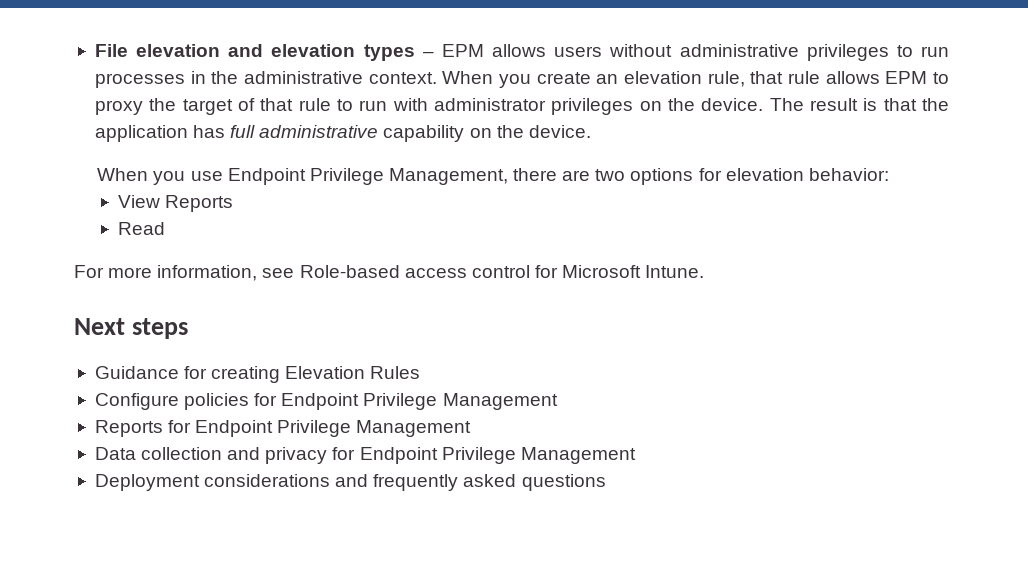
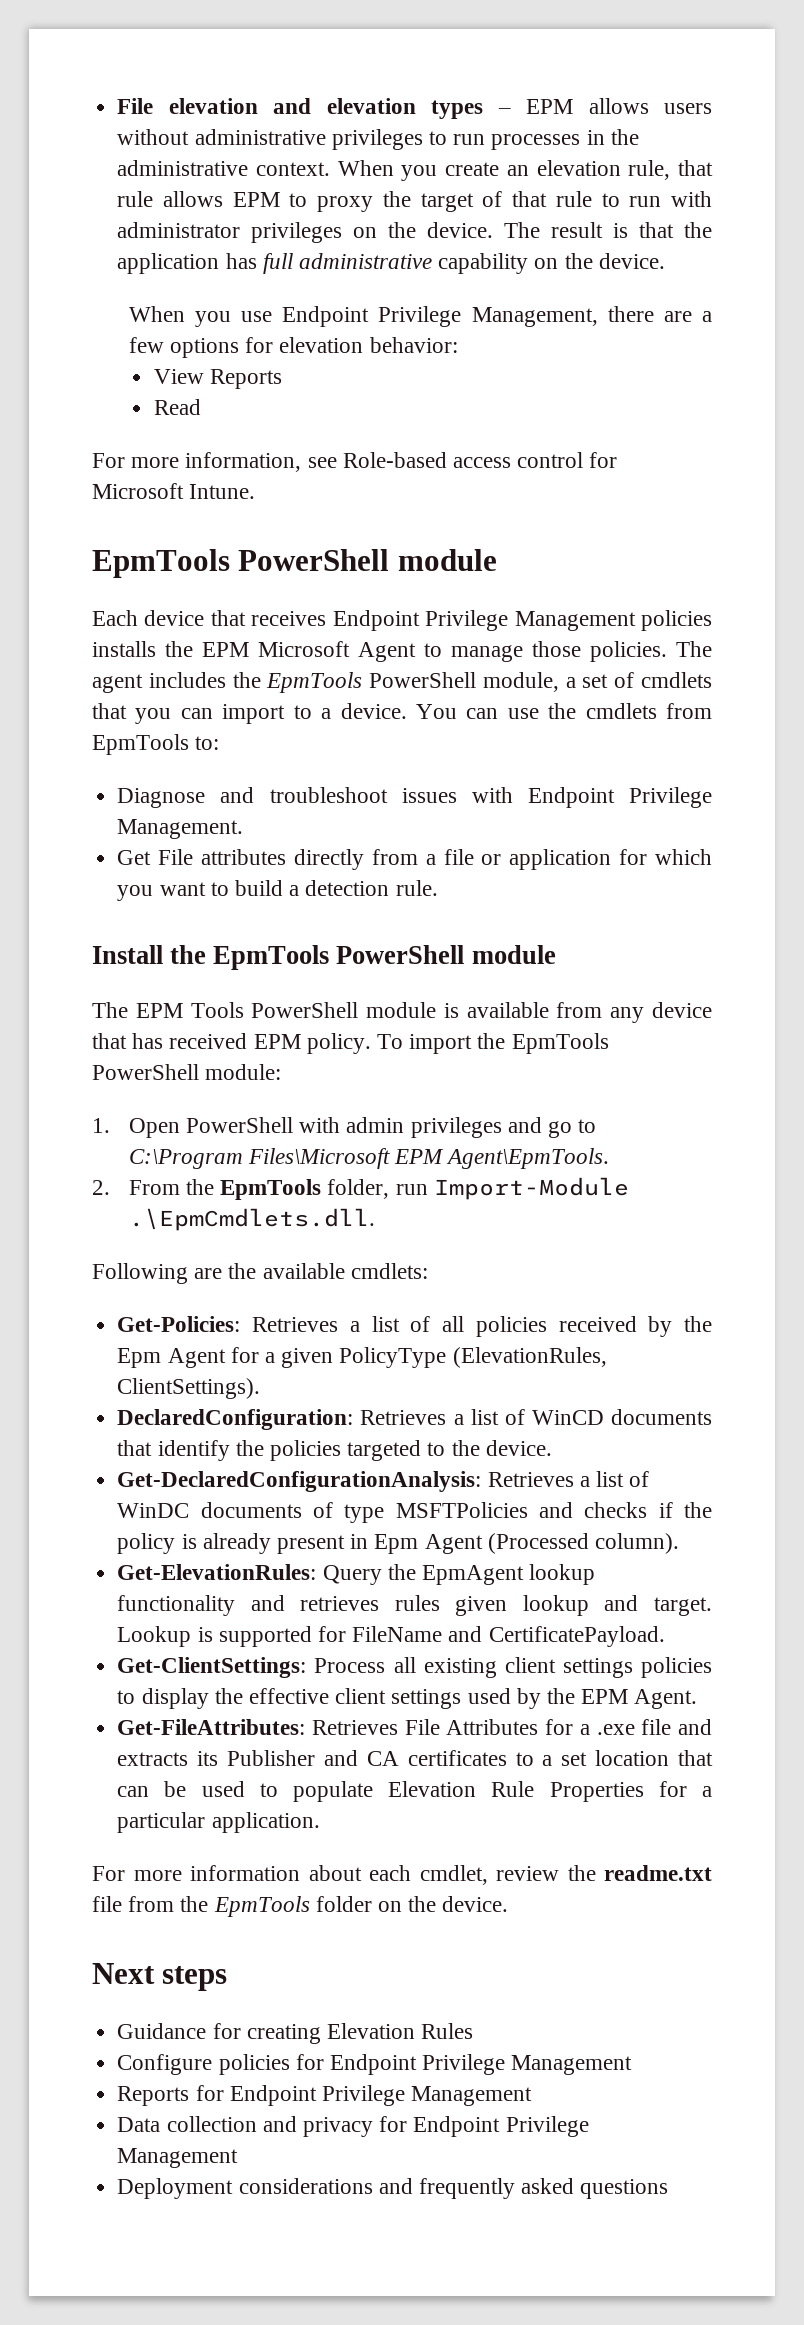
- When you use Endpoint Privilege Management, there are two options for elevation behavior:
+ When you use Endpoint Privilege Management, there are a few options for elevation behavior:
  For more information, see Role-based access control for Microsoft Intune.
+ EpmTools PowerShell module
+ Each device that receives Endpoint Privilege Management policies installs the EPM Microsoft Agent to manage those policies. The agent includes the EpmTools PowerShell module, a set of cmdlets that you can import to a device. You can use the cmdlets from EpmTools to:
+ Diagnose and troubleshoot issues with Endpoint Privilege Management.
+ Get File attributes directly from a file or application for which you want to build a detection rule.
+ Install the EpmTools PowerShell module
+ The EPM Tools PowerShell module is available from any device that has received EPM policy. To import the EpmTools PowerShell module:
+ 1. Open PowerShell with admin privileges and go to C:\Program Files\Microsoft EPM Agent\EpmTools.
+ 2. From the EpmTools folder, run Import-Module .\EpmCmdlets.dll.
+ Following are the available cmdlets:
+ Get-Policies: Retrieves a list of all policies received by the Epm Agent for a given PolicyType (ElevationRules, ClientSettings).
+ DeclaredConfiguration: Retrieves a list of WinCD documents that identify the policies targeted to the device.
+ Get-DeclaredConfigurationAnalysis: Retrieves a list of WinDC documents of type MSFTPolicies and checks if the policy is already present in Epm Agent (Processed column).
+ Get-ElevationRules: Query the EpmAgent lookup functionality and retrieves rules given lookup and target. Lookup is supported for FileName and CertificatePayload.
+ Get-ClientSettings: Process all existing client settings policies to display the effective client settings used by the EPM Agent.
+ Get-FileAttributes: Retrieves File Attributes for a .exe file and extracts its Publisher and CA certificates to a set location that can be used to populate Elevation Rule Properties for a particular application.
+ For more information about each cmdlet, review the readme.txt file from the EpmTools folder on the device.

